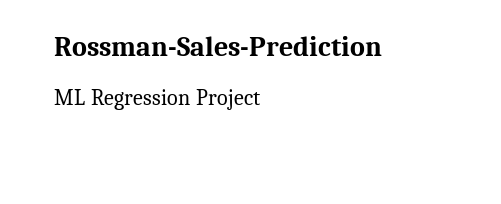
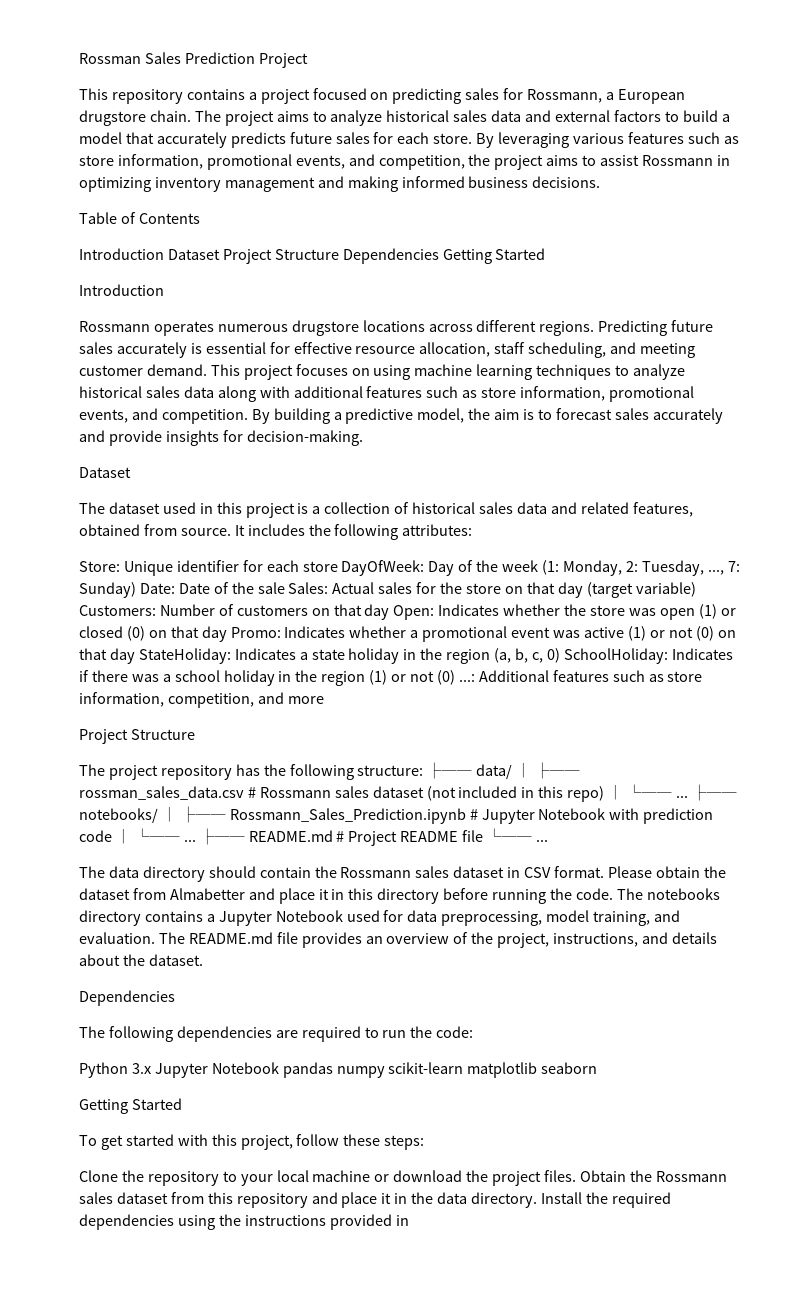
- Rossman-Sales-Prediction
- ML Regression Project
+ Rossman Sales Prediction Project
+ This repository contains a project focused on predicting sales for Rossmann, a European drugstore chain. The project aims to analyze historical sales data and external factors to build a model that accurately predicts future sales for each store. By leveraging various features such as store information, promotional events, and competition, the project aims to assist Rossmann in optimizing inventory management and making informed business decisions.
+ Table of Contents
+ Introduction Dataset Project Structure Dependencies Getting Started
+ Introduction
+ Rossmann operates numerous drugstore locations across different regions. Predicting future sales accurately is essential for effective resource allocation, staff scheduling, and meeting customer demand. This project focuses on using machine learning techniques to analyze historical sales data along with additional features such as store information, promotional events, and competition. By building a predictive model, the aim is to forecast sales accurately and provide insights for decision-making.
+ Dataset
+ The dataset used in this project is a collection of historical sales data and related features, obtained from source. It includes the following attributes:
+ Store: Unique identifier for each store DayOfWeek: Day of the week (1: Monday, 2: Tuesday, ..., 7: Sunday) Date: Date of the sale Sales: Actual sales for the store on that day (target variable) Customers: Number of customers on that day Open: Indicates whether the store was open (1) or closed (0) on that day Promo: Indicates whether a promotional event was active (1) or not (0) on that day StateHoliday: Indicates a state holiday in the region (a, b, c, 0) SchoolHoliday: Indicates if there was a school holiday in the region (1) or not (0) ...: Additional features such as store information, competition, and more
+ Project Structure
+ The project repository has the following structure: ├── data/ │ ├── rossman_sales_data.csv # Rossmann sales dataset (not included in this repo) │ └── ... ├── notebooks/ │ ├── Rossmann_Sales_Prediction.ipynb # Jupyter Notebook with prediction code │ └── ... ├── README.md # Project README file └── ...
+ The data directory should contain the Rossmann sales dataset in CSV format. Please obtain the dataset from Almabetter and place it in this directory before running the code. The notebooks directory contains a Jupyter Notebook used for data preprocessing, model training, and evaluation. The README.md file provides an overview of the project, instructions, and details about the dataset.
+ Dependencies
+ The following dependencies are required to run the code:
+ Python 3.x Jupyter Notebook pandas numpy scikit-learn matplotlib seaborn
+ Getting Started
+ To get started with this project, follow these steps:
+ Clone the repository to your local machine or download the project files. Obtain the Rossmann sales dataset from this repository and place it in the data directory. Install the required dependencies using the instructions provided in

